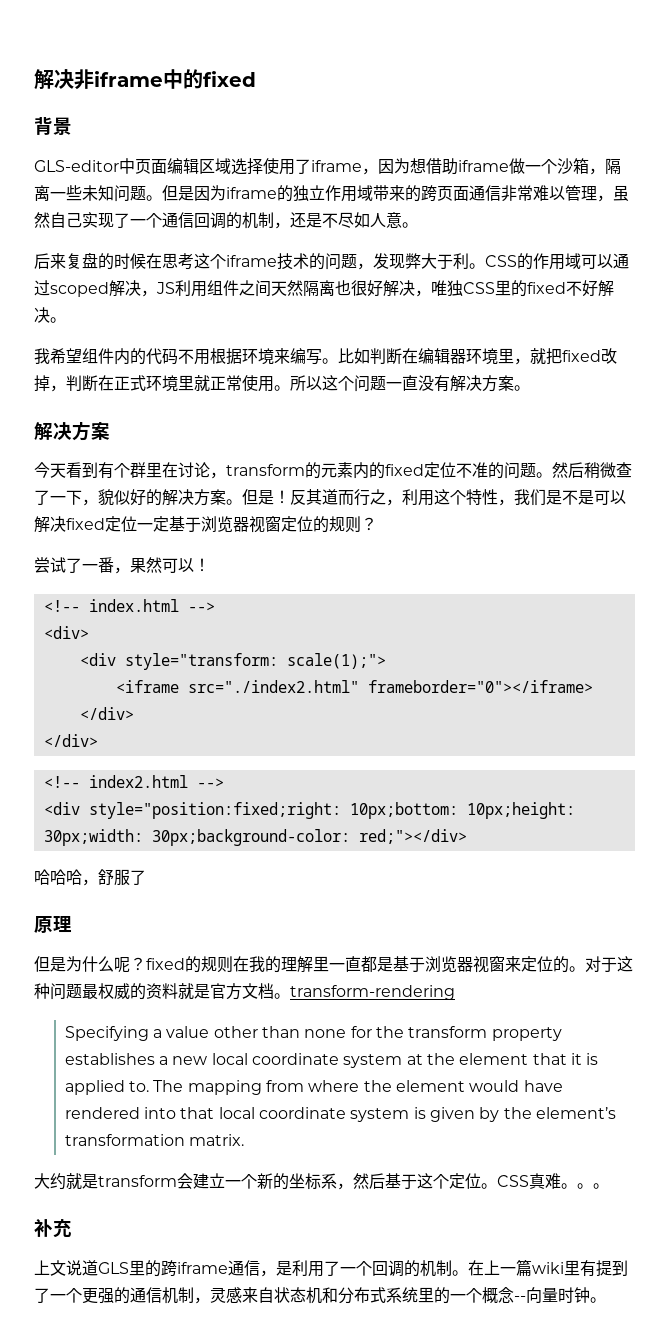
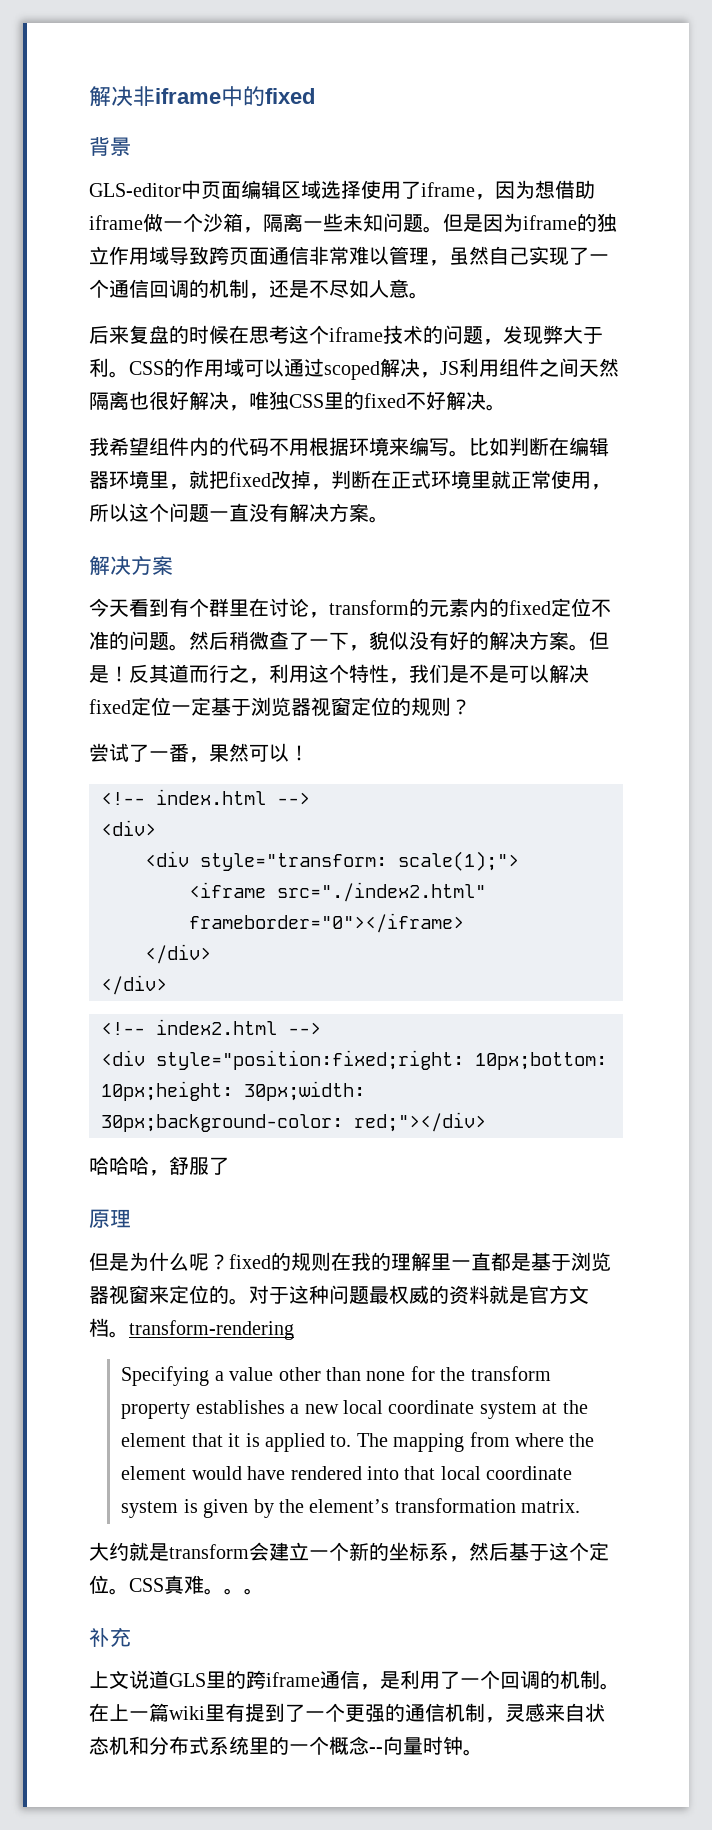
- 但是因为iframe的独立作用域带来的跨页面通信非常难以管理，虽然自己实现了一个通信回调的机制，还是不尽如人意。
+ 但是因为iframe的独立作用域导致跨页面通信非常难以管理，虽然自己实现了一个通信回调的机制，还是不尽如人意。
- 比如判断在编辑器环境里，就把fixed改掉，判断在正式环境里就正常使用。所以这个问题一直没有解决方案。
+ 比如判断在编辑器环境里，就把fixed改掉，判断在正式环境里就正常使用，所以这个问题一直没有解决方案。
- 然后稍微查了一下，貌似好的解决方案。
+ 然后稍微查了一下，貌似没有好的解决方案。

